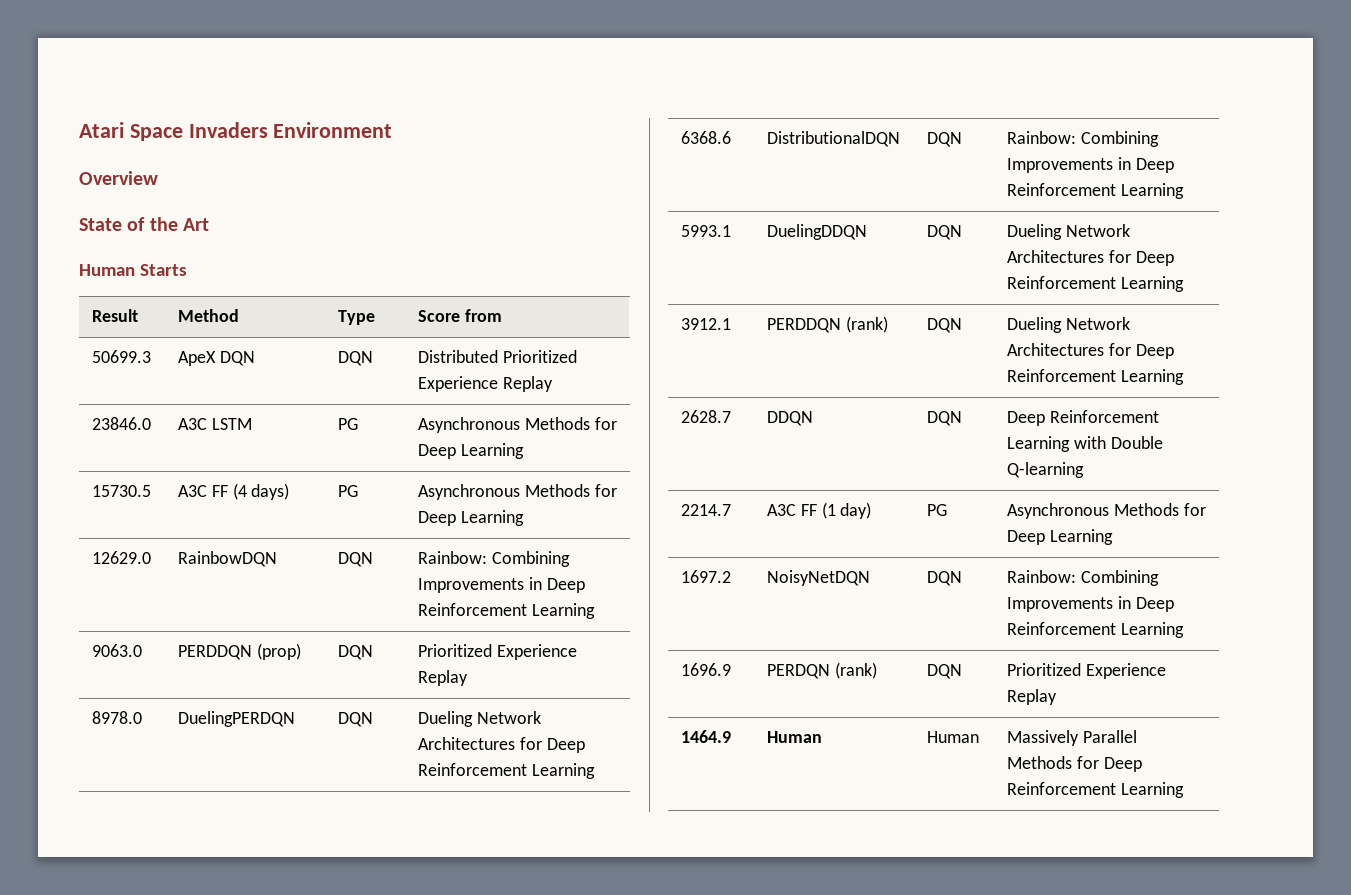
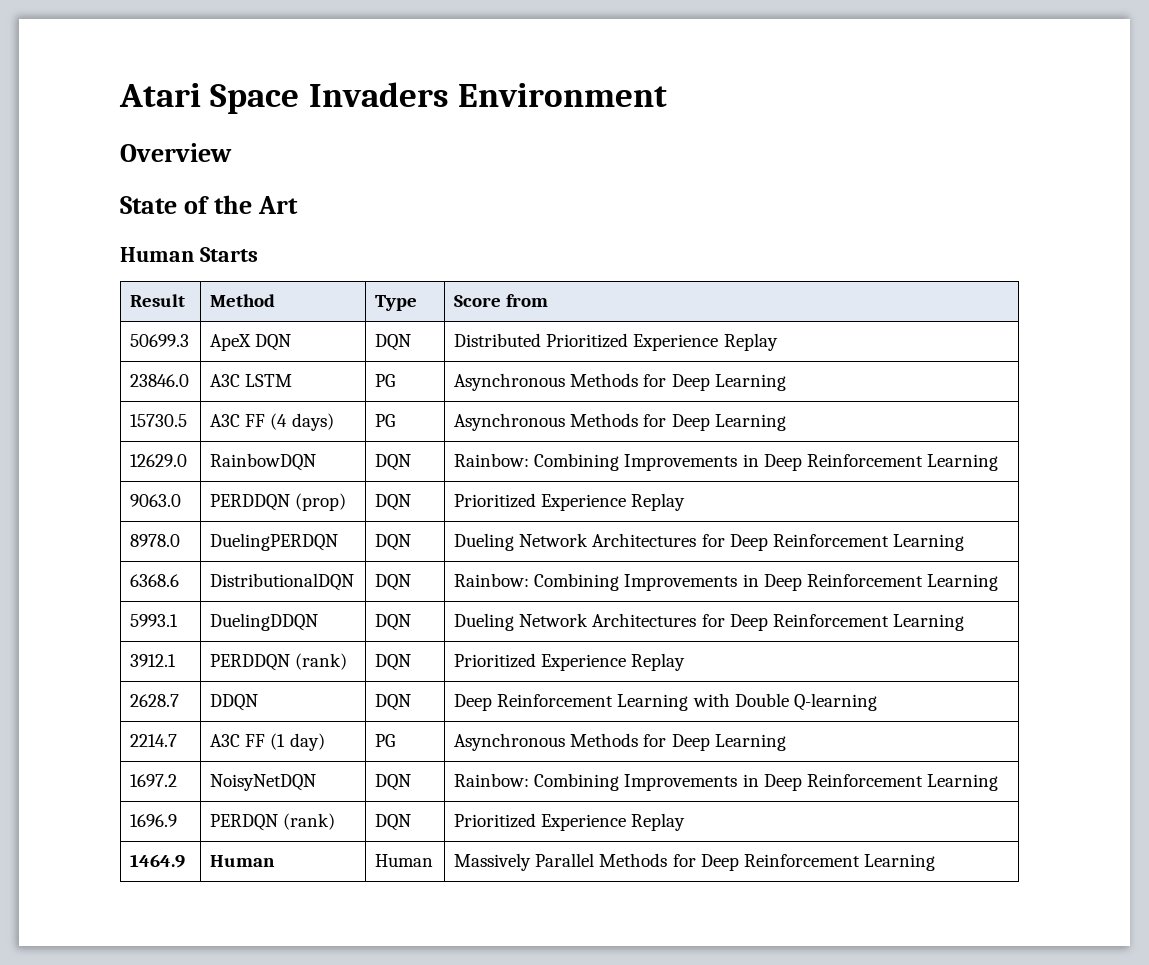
- 3912.1 | PERDDQN (rank) | DQN | Dueling Network Architectures for Deep Reinforcement Learning
+ 3912.1 | PERDDQN (rank) | DQN | Prioritized Experience Replay

